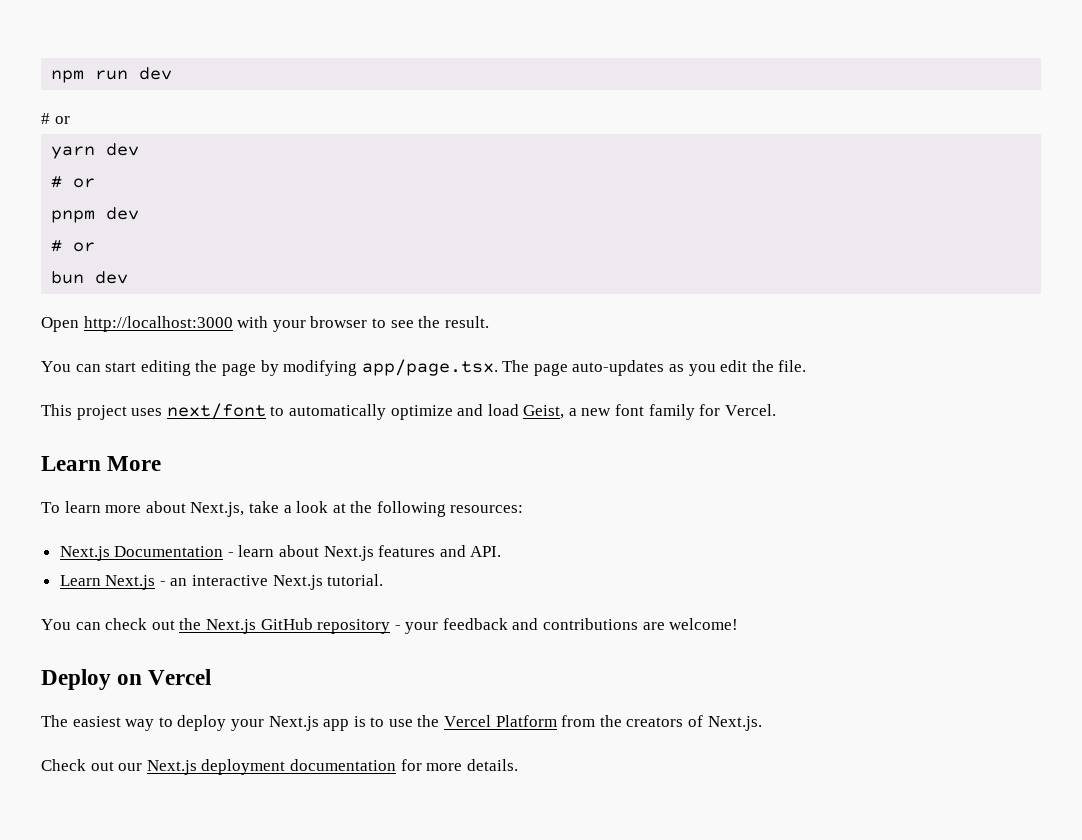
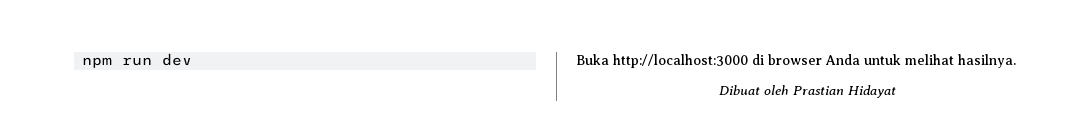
  npm run dev
- # or
- yarn dev
- # or
- pnpm dev
- # or
- bun dev
- Open http://localhost:3000 with your browser to see the result.
- You can start editing the page by modifying app/page.tsx. The page auto-updates as you edit the file.
- This project uses next/font to automatically optimize and load Geist, a new font family for Vercel.
- Learn More
- To learn more about Next.js, take a look at the following resources:
- Next.js Documentation - learn about Next.js features and API.
- Learn Next.js - an interactive Next.js tutorial.
- You can check out the Next.js GitHub repository - your feedback and contributions are welcome!
- Deploy on Vercel
- The easiest way to deploy your Next.js app is to use the Vercel Platform from the creators of Next.js.
- Check out our Next.js deployment documentation for more details.
+ Buka http://localhost:3000 di browser Anda untuk melihat hasilnya.
+ Dibuat oleh Prastian Hidayat

